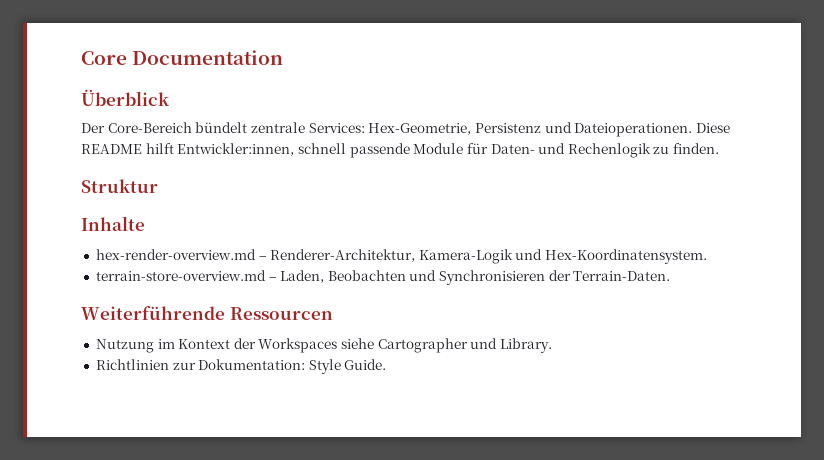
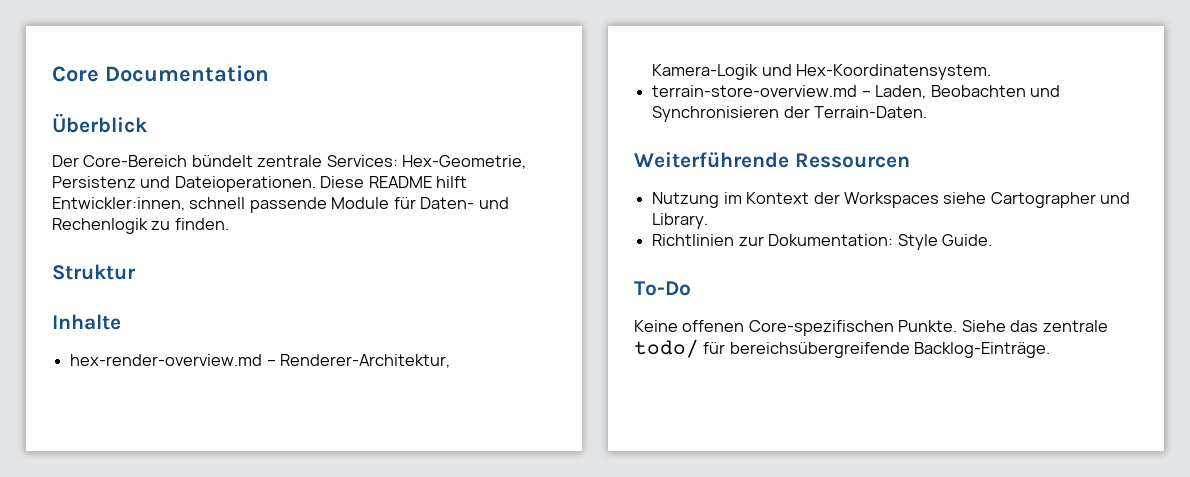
+ To-Do
+ Keine offenen Core-spezifischen Punkte. Siehe das zentrale todo/ für bereichsübergreifende Backlog-Einträge.

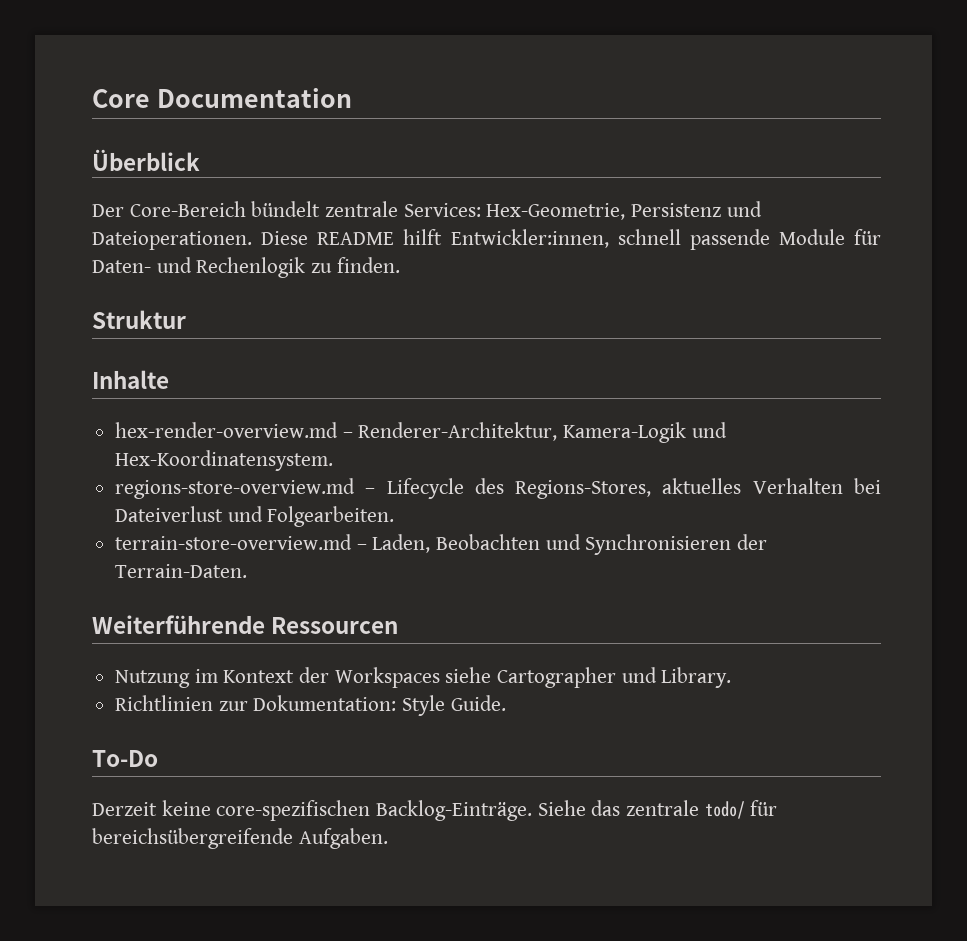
+ regions-store-overview.md – Lifecycle des Regions-Stores, aktuelles Verhalten bei Dateiverlust und Folgearbeiten.
- Keine offenen Core-spezifischen Punkte.
+ Derzeit keine core-spezifischen Backlog-Einträge.
- Siehe das zentrale todo/ für bereichsübergreifende Backlog-Einträge.
+ Siehe das zentrale todo/ für bereichsübergreifende Aufgaben.

